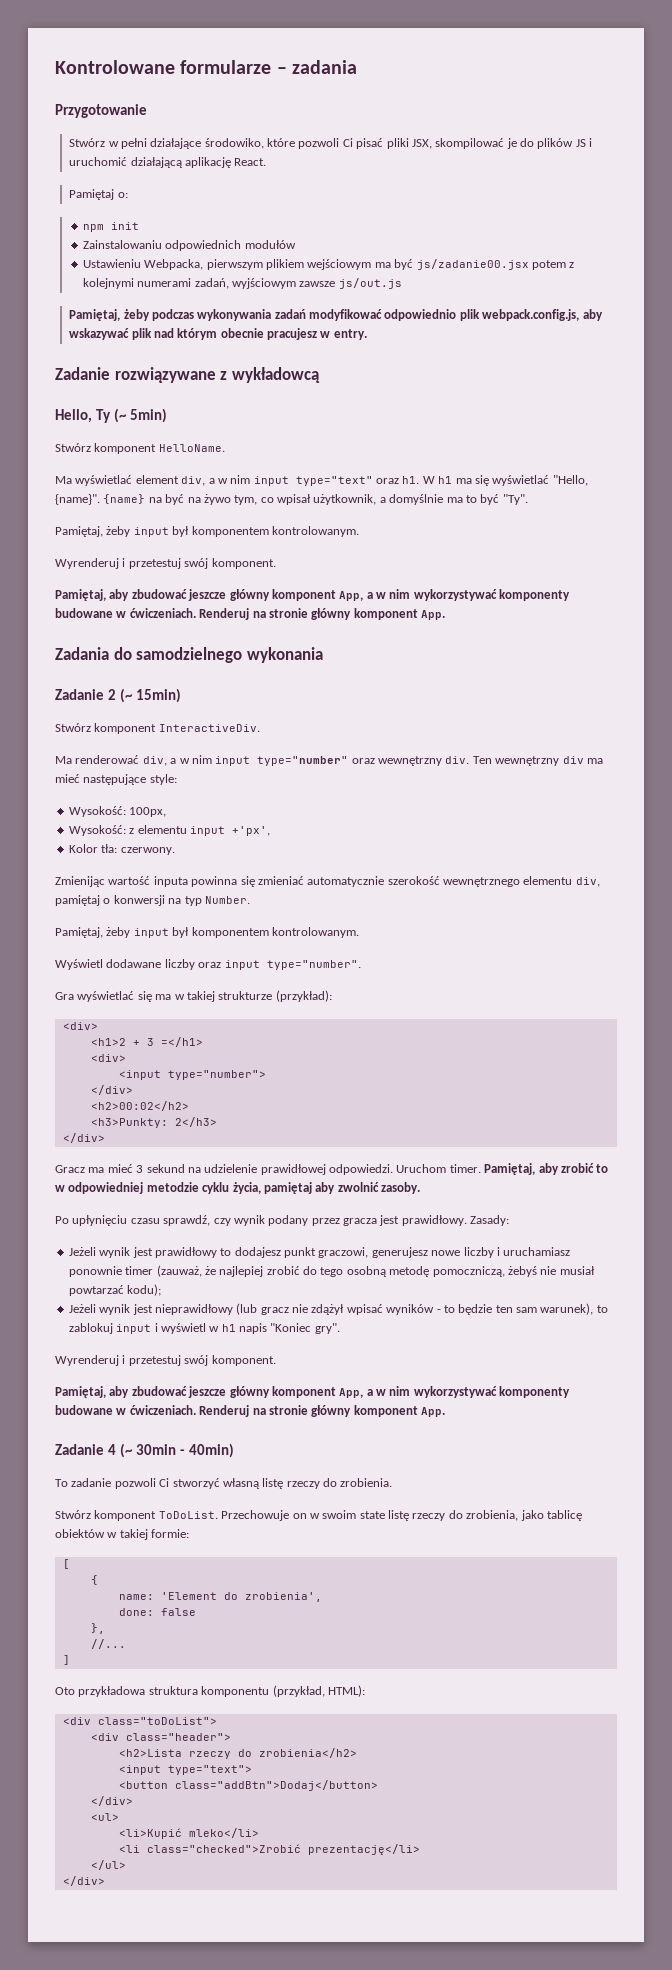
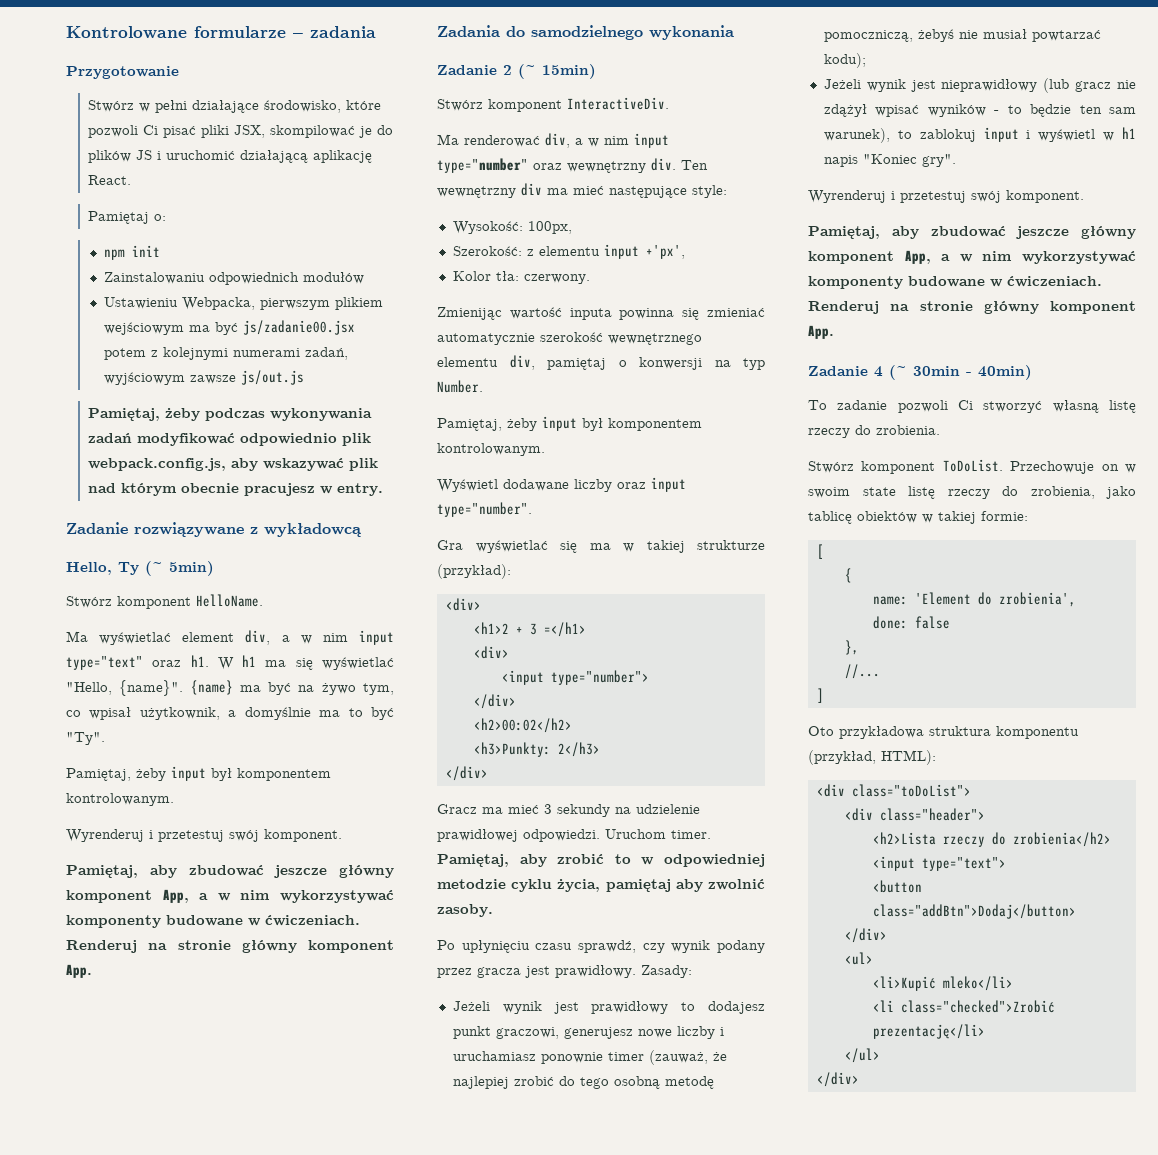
- Stwórz w pełni działające środowiko, które pozwoli Ci pisać pliki JSX, skompilować je do plików JS i uruchomić działającą aplikację React.
+ Stwórz w pełni działające środowisko, które pozwoli Ci pisać pliki JSX, skompilować je do plików JS i uruchomić działającą aplikację React.
- {name} na być na żywo tym, co wpisał użytkownik, a domyślnie ma to być "Ty".
+ {name} ma być na żywo tym, co wpisał użytkownik, a domyślnie ma to być "Ty".
- Wysokość: z elementu input +'px',
+ Szerokość: z elementu input +'px',
- Gracz ma mieć 3 sekund na udzielenie prawidłowej odpowiedzi.
+ Gracz ma mieć 3 sekundy na udzielenie prawidłowej odpowiedzi.

